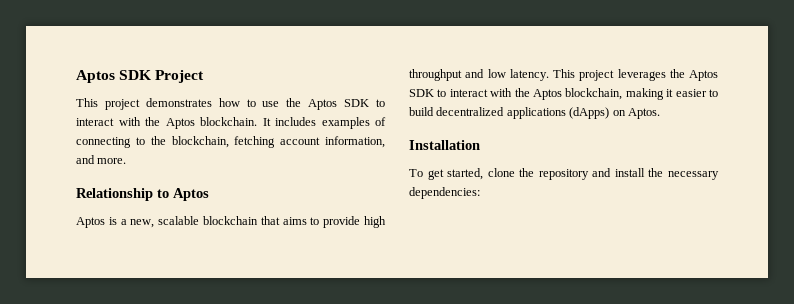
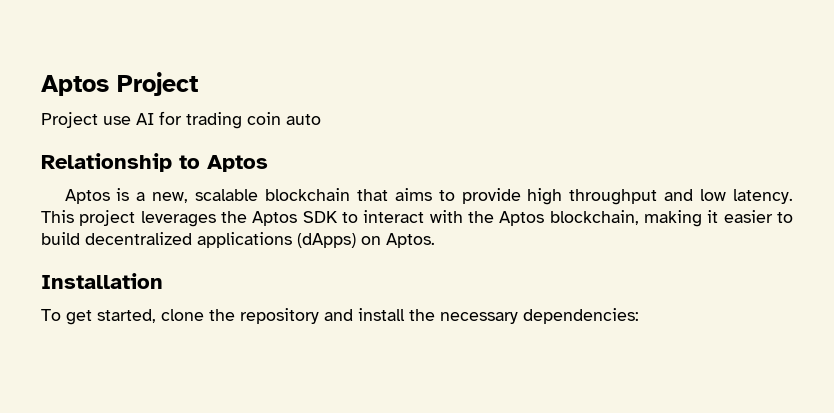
- Aptos SDK Project
+ Aptos Project
- This project demonstrates how to use the Aptos SDK to interact with the Aptos blockchain. It includes examples of connecting to the blockchain, fetching account information, and more.
+ Project use AI for trading coin auto

